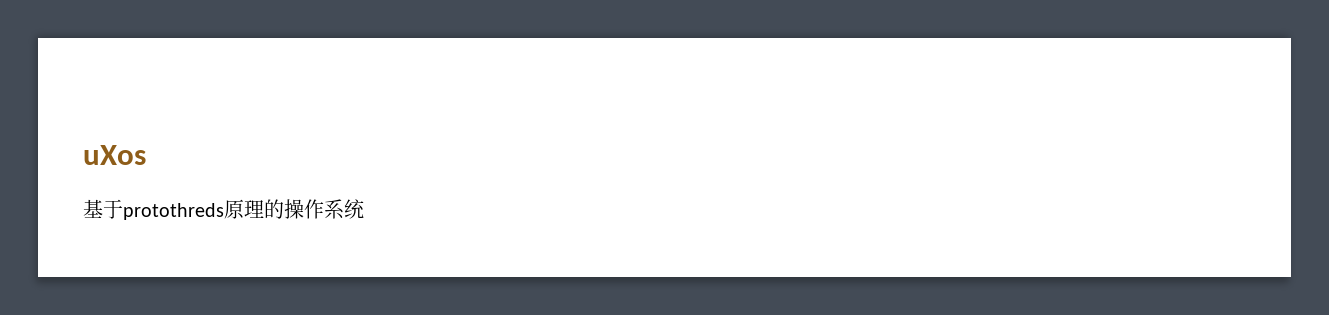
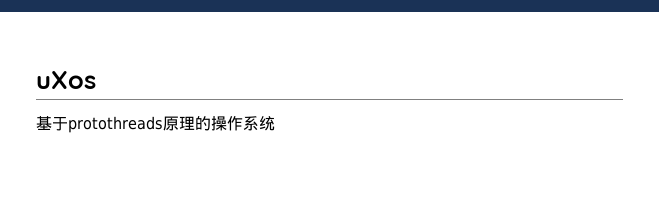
- 基于protothreds原理的操作系统
+ 基于protothreads原理的操作系统

